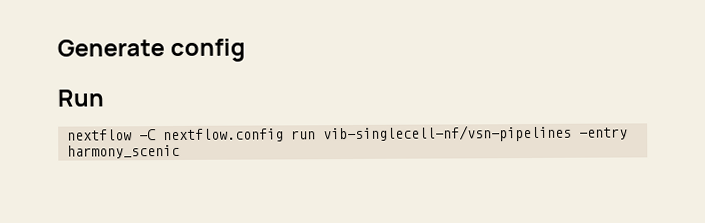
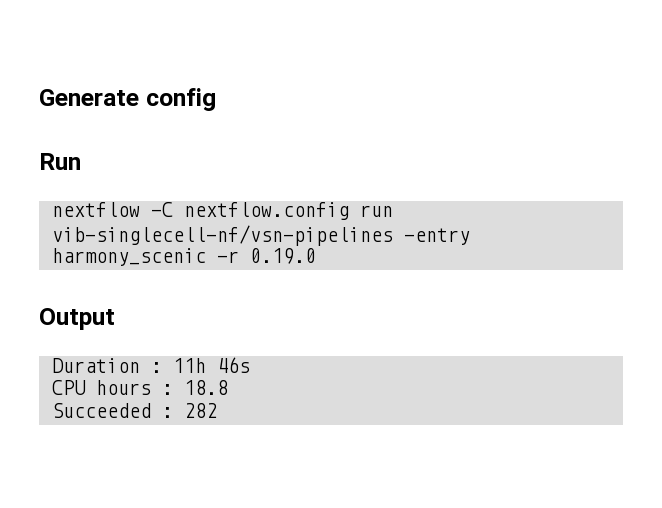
- nextflow -C nextflow.config run vib-singlecell-nf/vsn-pipelines -entry harmony_scenic
+ nextflow -C nextflow.config run vib-singlecell-nf/vsn-pipelines -entry harmony_scenic -r 0.19.0
+ Output
+ Duration : 11h 46s
+ CPU hours : 18.8
+ Succeeded : 282

